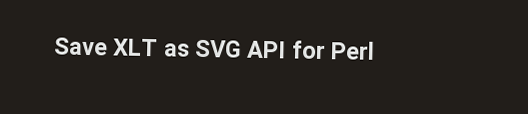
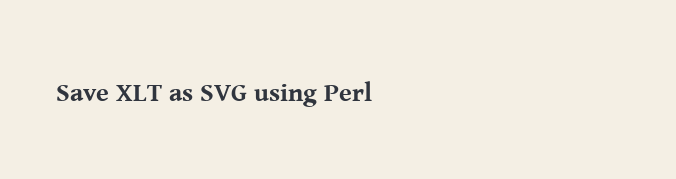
- Save XLT as SVG API for Perl
+ Save XLT as SVG using Perl

